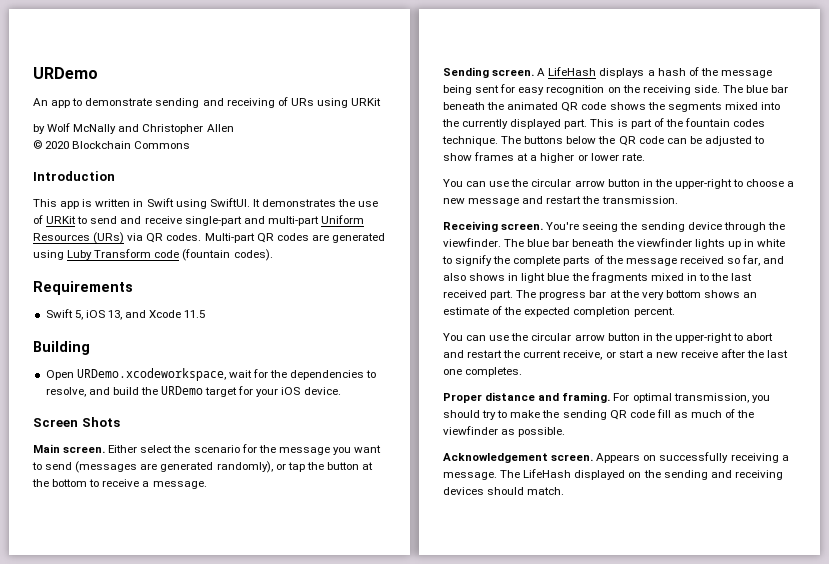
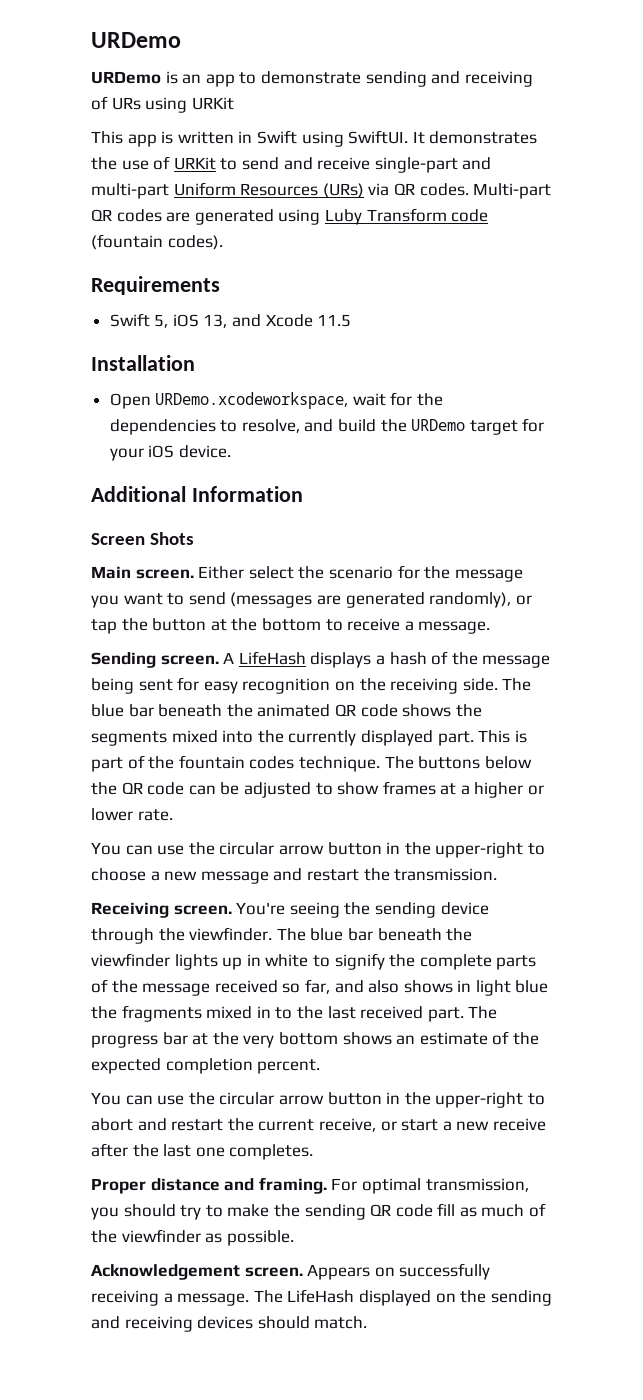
- An app to demonstrate sending and receiving of URs using URKit
+ URDemo is an app to demonstrate sending and receiving of URs using URKit
- by Wolf McNally and Christopher Allen
- © 2020 Blockchain Commons
- Introduction
- Building
+ Installation
+ Additional Information

